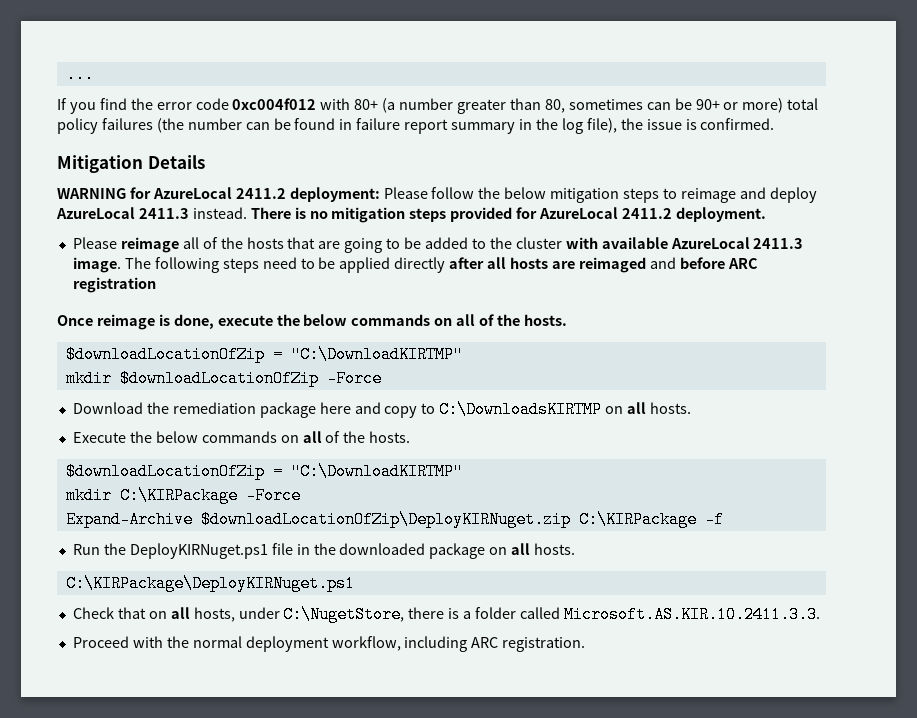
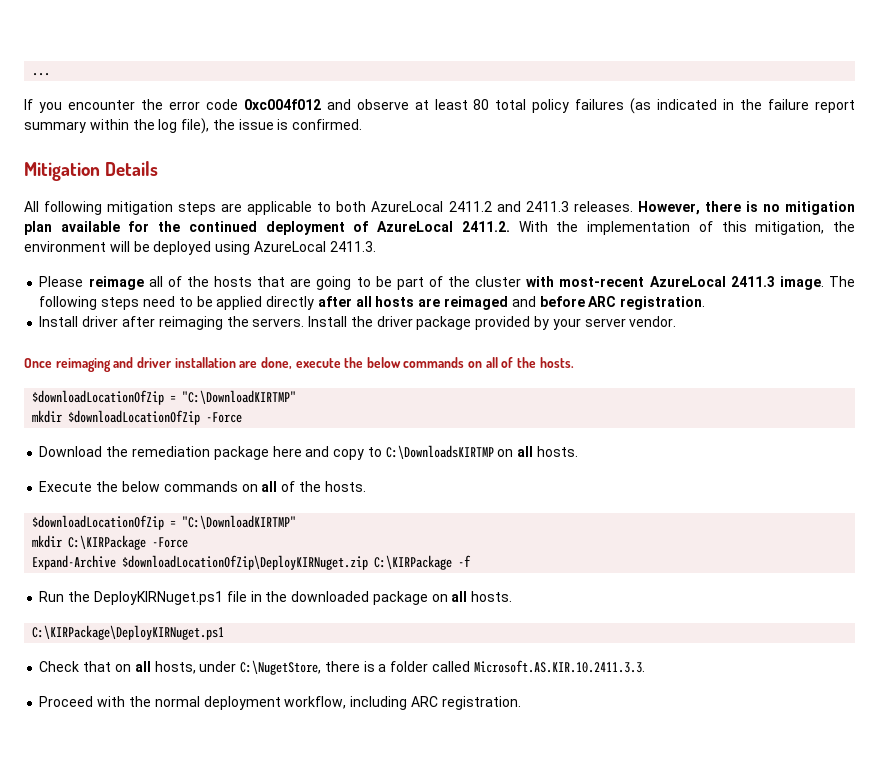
- If you find the error code 0xc004f012 with 80+ (a number greater than 80, sometimes can be 90+ or more) total policy failures (the number can be found in failure report summary in the log file), the issue is confirmed.
+ If you encounter the error code 0xc004f012 and observe at least 80 total policy failures (as indicated in the failure report summary within the log file), the issue is confirmed.
- WARNING for AzureLocal 2411.2 deployment: Please follow the below mitigation steps to reimage and deploy AzureLocal 2411.3 instead. There is no mitigation steps provided for AzureLocal 2411.2 deployment.
+ All following mitigation steps are applicable to both AzureLocal 2411.2 and 2411.3 releases. However, there is no mitigation plan available for the continued deployment of AzureLocal 2411.2. With the implementation of this mitigation, the environment will be deployed using AzureLocal 2411.3.
- Please reimage all of the hosts that are going to be added to the cluster with available AzureLocal 2411.3 image.
+ Please reimage all of the hosts that are going to be part of the cluster with most-recent AzureLocal 2411.3 image.
- The following steps need to be applied directly after all hosts are reimaged and before ARC registration
- Once reimage is done, execute the below commands on all of the hosts.
+ The following steps need to be applied directly after all hosts are reimaged and before ARC registration.
+ Install driver after reimaging the servers. Install the driver package provided by your server vendor.
+ Once reimaging and driver installation are done, execute the below commands on all of the hosts.

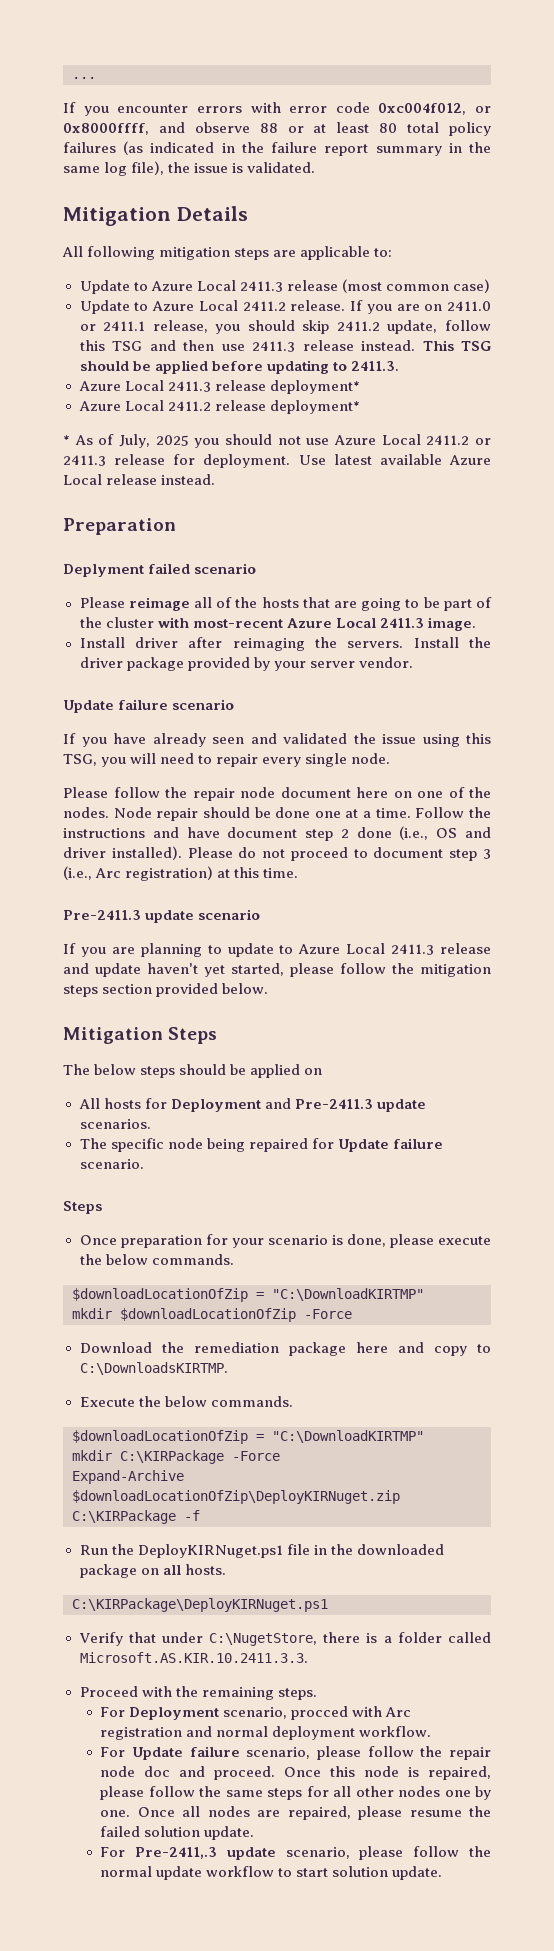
- If you encounter the error code 0xc004f012 and observe at least 80 total policy failures (as indicated in the failure report summary within the log file), the issue is confirmed.
+ If you encounter errors with error code 0xc004f012, or 0x8000ffff, and observe 88 or at least 80 total policy failures (as indicated in the failure report summary in the same log file), the issue is validated.
- All following mitigation steps are applicable to both AzureLocal 2411.2 and 2411.3 releases. However, there is no mitigation plan available for the continued deployment of AzureLocal 2411.2. With the implementation of this mitigation, the environment will be deployed using AzureLocal 2411.3.
+ All following mitigation steps are applicable to:
+ Update to Azure Local 2411.3 release (most common case)
+ Update to Azure Local 2411.2 release. If you are on 2411.0 or 2411.1 release, you should skip 2411.2 update, follow this TSG and then use 2411.3 release instead. This TSG should be applied before updating to 2411.3.
+ Azure Local 2411.3 release deployment*
+ Azure Local 2411.2 release deployment*
+ * As of July, 2025 you should not use Azure Local 2411.2 or 2411.3 release for deployment. Use latest available Azure Local release instead.
+ Preparation
+ Deplyment failed scenario
- Please reimage all of the hosts that are going to be part of the cluster with most-recent AzureLocal 2411.3 image. The following steps need to be applied directly after all hosts are reimaged and before ARC registration.
+ Please reimage all of the hosts that are going to be part of the cluster with most-recent Azure Local 2411.3 image.
- Once reimaging and driver installation are done, execute the below commands on all of the hosts.
+ Update failure scenario
+ If you have already seen and validated the issue using this TSG, you will need to repair every single node.
+ Please follow the repair node document here on one of the nodes. Node repair should be done one at a time. Follow the instructions and have document step 2 done (i.e., OS and driver installed). Please do not proceed to document step 3 (i.e., Arc registration) at this time.
+ Pre-2411.3 update scenario
+ If you are planning to update to Azure Local 2411.3 release and update haven't yet started, please follow the mitigation steps section provided below.
+ Mitigation Steps
+ The below steps should be applied on
+ All hosts for Deployment and Pre-2411.3 update scenarios.
+ The specific node being repaired for Update failure scenario.
+ Steps
+ Once preparation for your scenario is done, please execute the below commands.
- Download the remediation package here and copy to C:\DownloadsKIRTMP on all hosts.
+ Download the remediation package here and copy to C:\DownloadsKIRTMP.
- Execute the below commands on all of the hosts.
+ Execute the below commands.
- Check that on all hosts, under C:\NugetStore, there is a folder called Microsoft.AS.KIR.10.2411.3.3.
+ Verify that under C:\NugetStore, there is a folder called Microsoft.AS.KIR.10.2411.3.3.
- Proceed with the normal deployment workflow, including ARC registration.
+ Proceed with the remaining steps.
+ For Deployment scenario, procced with Arc registration and normal deployment workflow.
+ For Update failure scenario, please follow the repair node doc and proceed. Once this node is repaired, please follow the same steps for all other nodes one by one. Once all nodes are repaired, please resume the failed solution update.
+ For Pre-2411,.3 update scenario, please follow the normal update workflow to start solution update.

